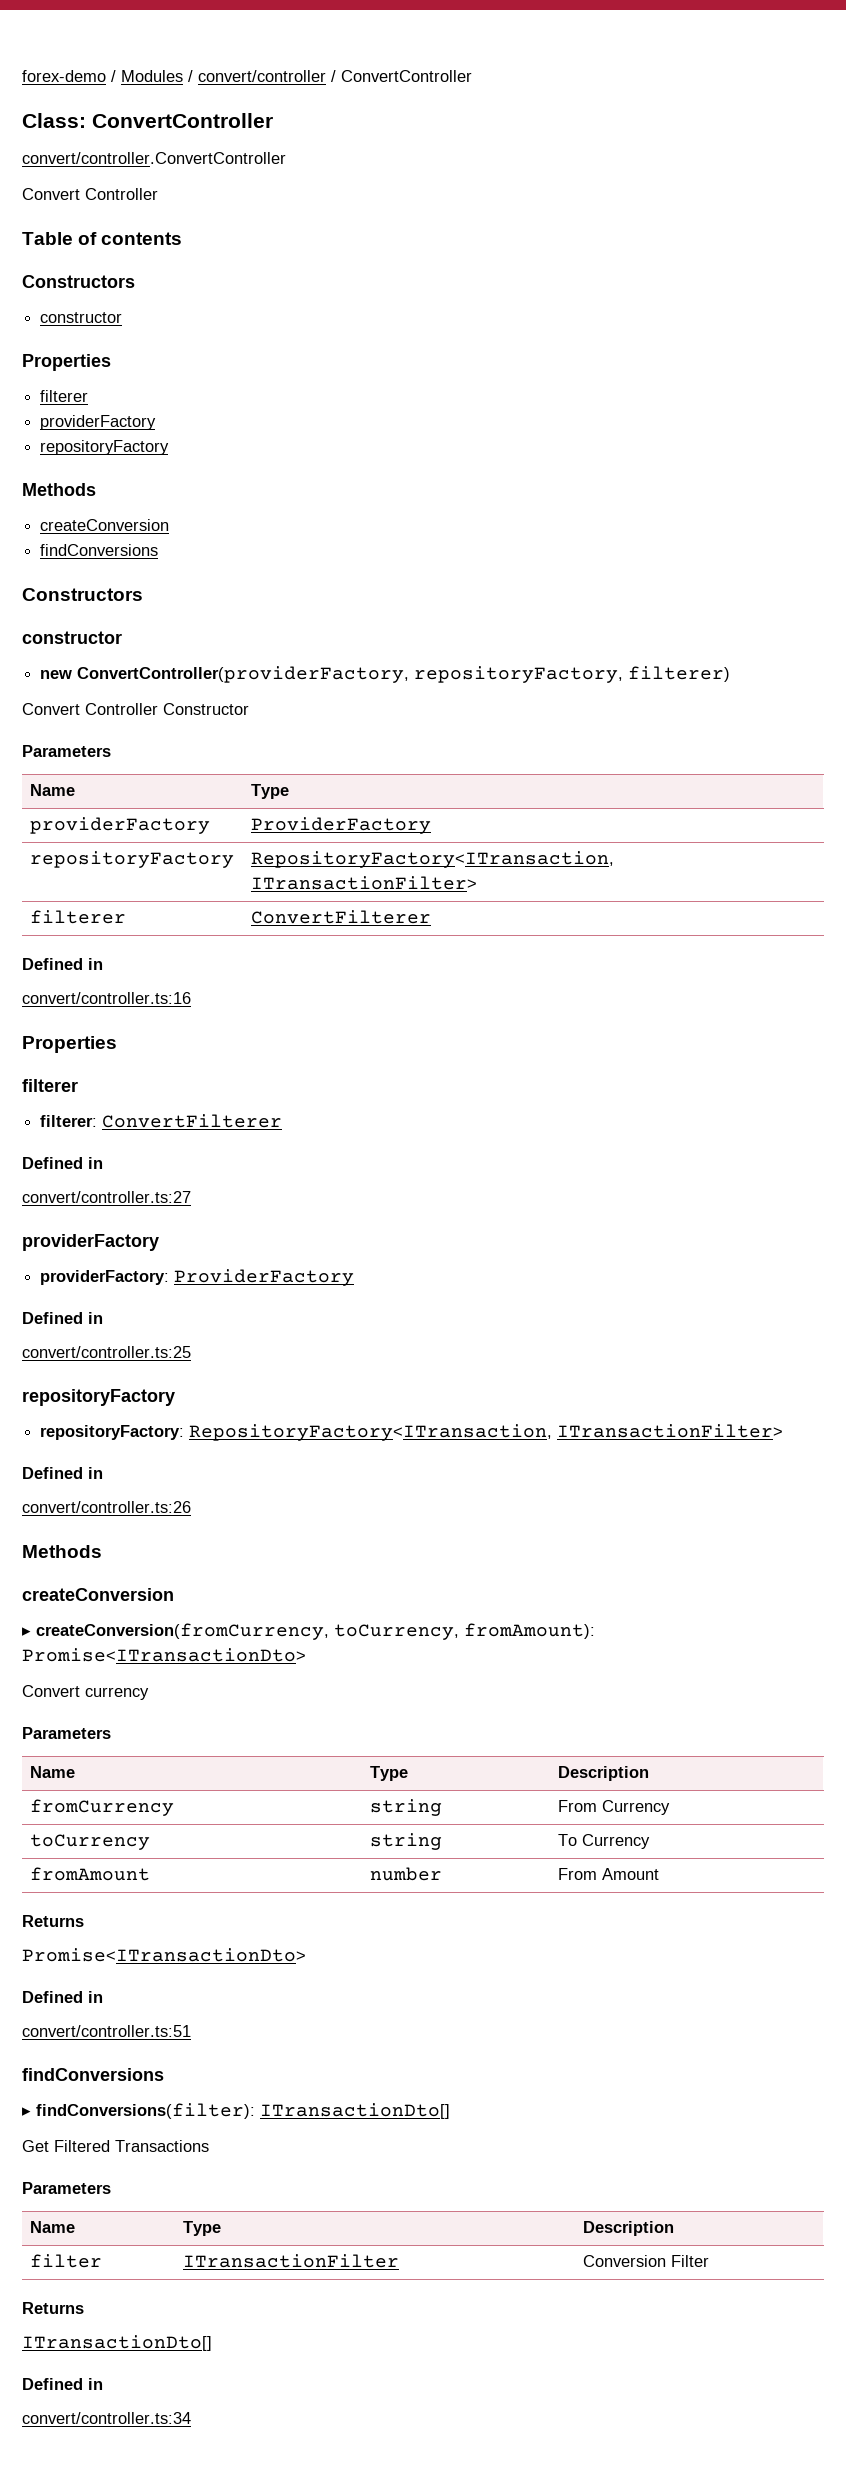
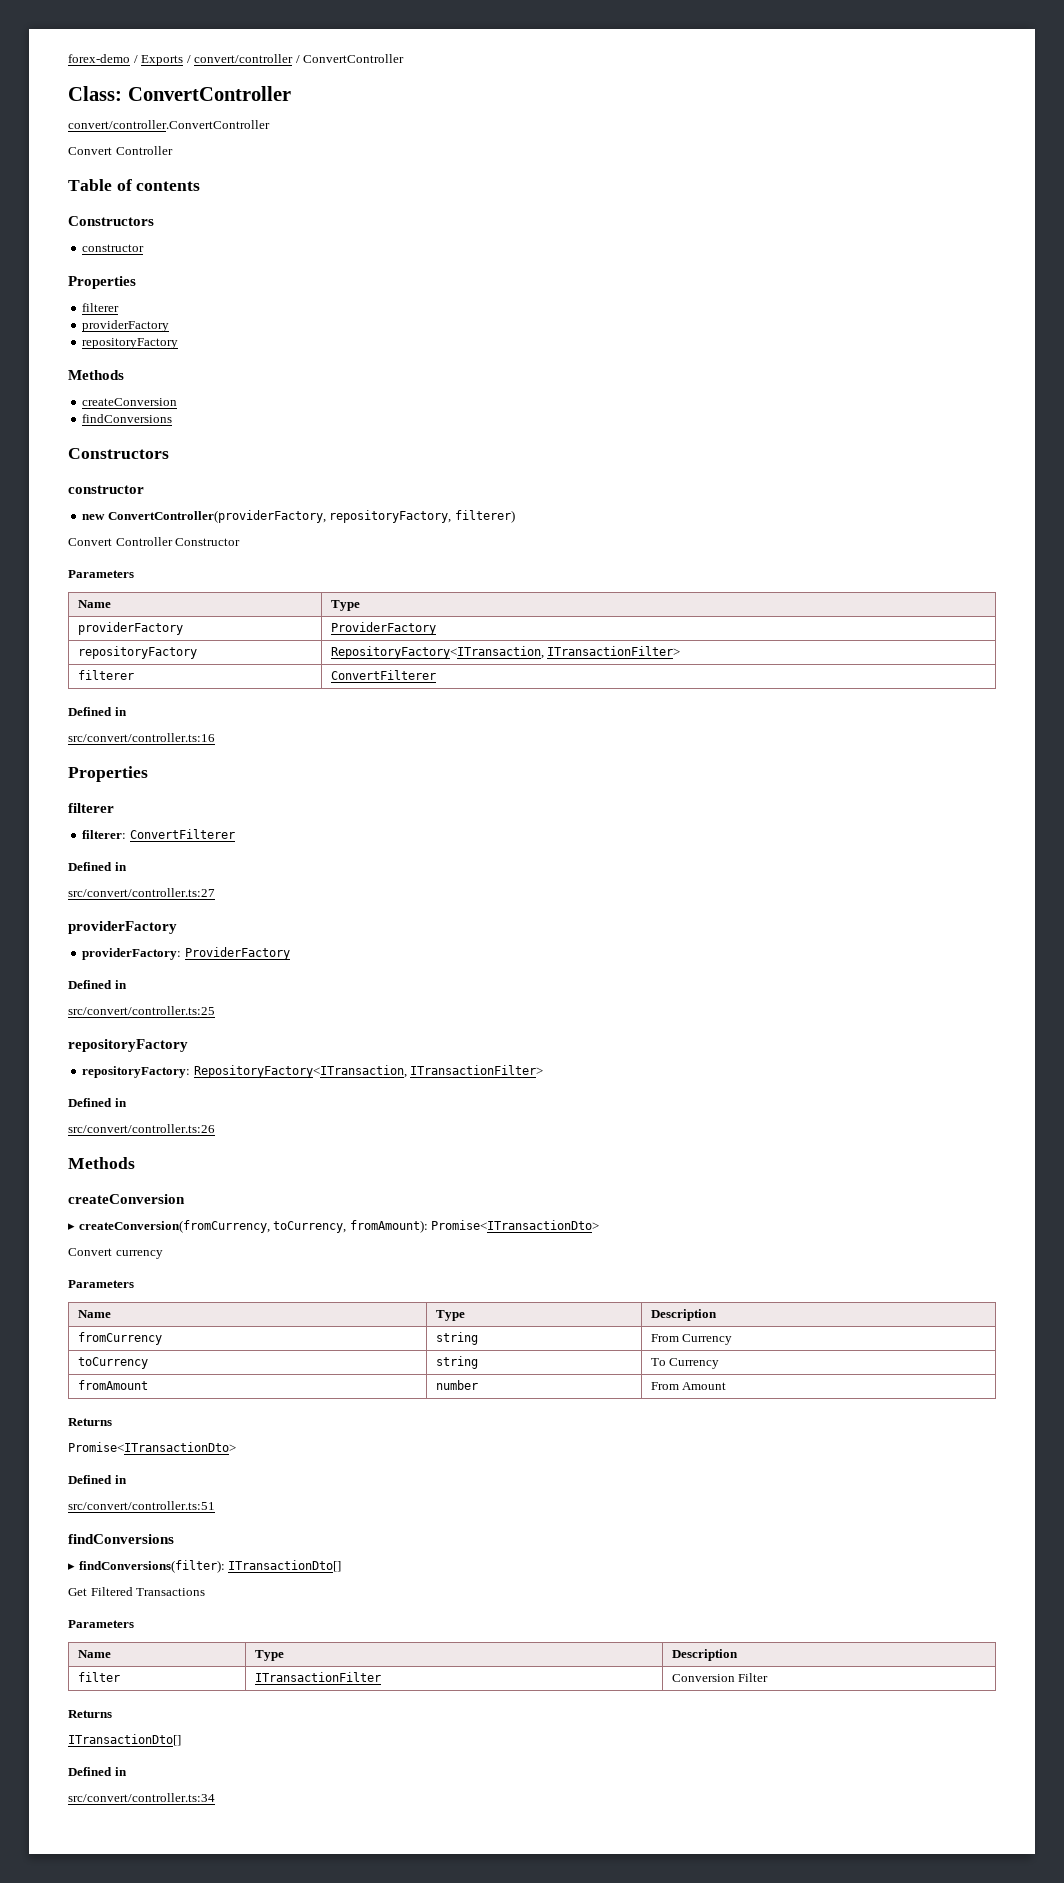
- forex-demo / Modules / convert/controller / ConvertController
+ forex-demo / Exports / convert/controller / ConvertController
- convert/controller.ts:16
+ src/convert/controller.ts:16
- convert/controller.ts:27
+ src/convert/controller.ts:27
- convert/controller.ts:25
+ src/convert/controller.ts:25
- convert/controller.ts:26
+ src/convert/controller.ts:26
- convert/controller.ts:51
+ src/convert/controller.ts:51
- convert/controller.ts:34
+ src/convert/controller.ts:34

